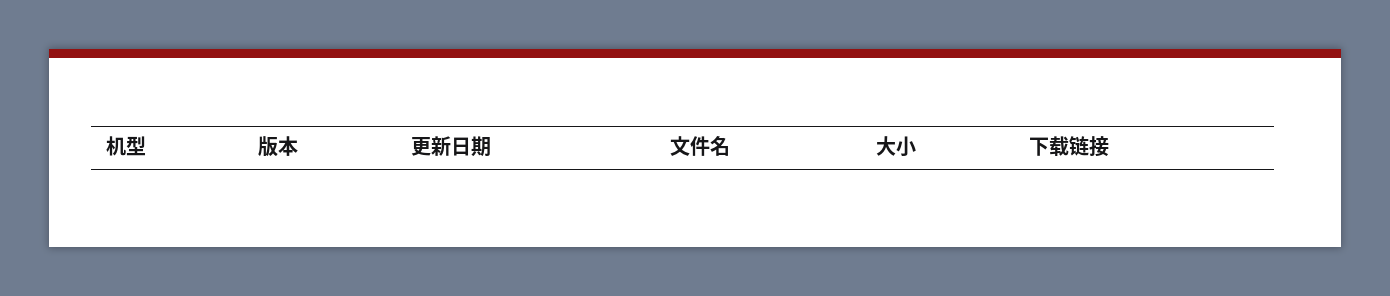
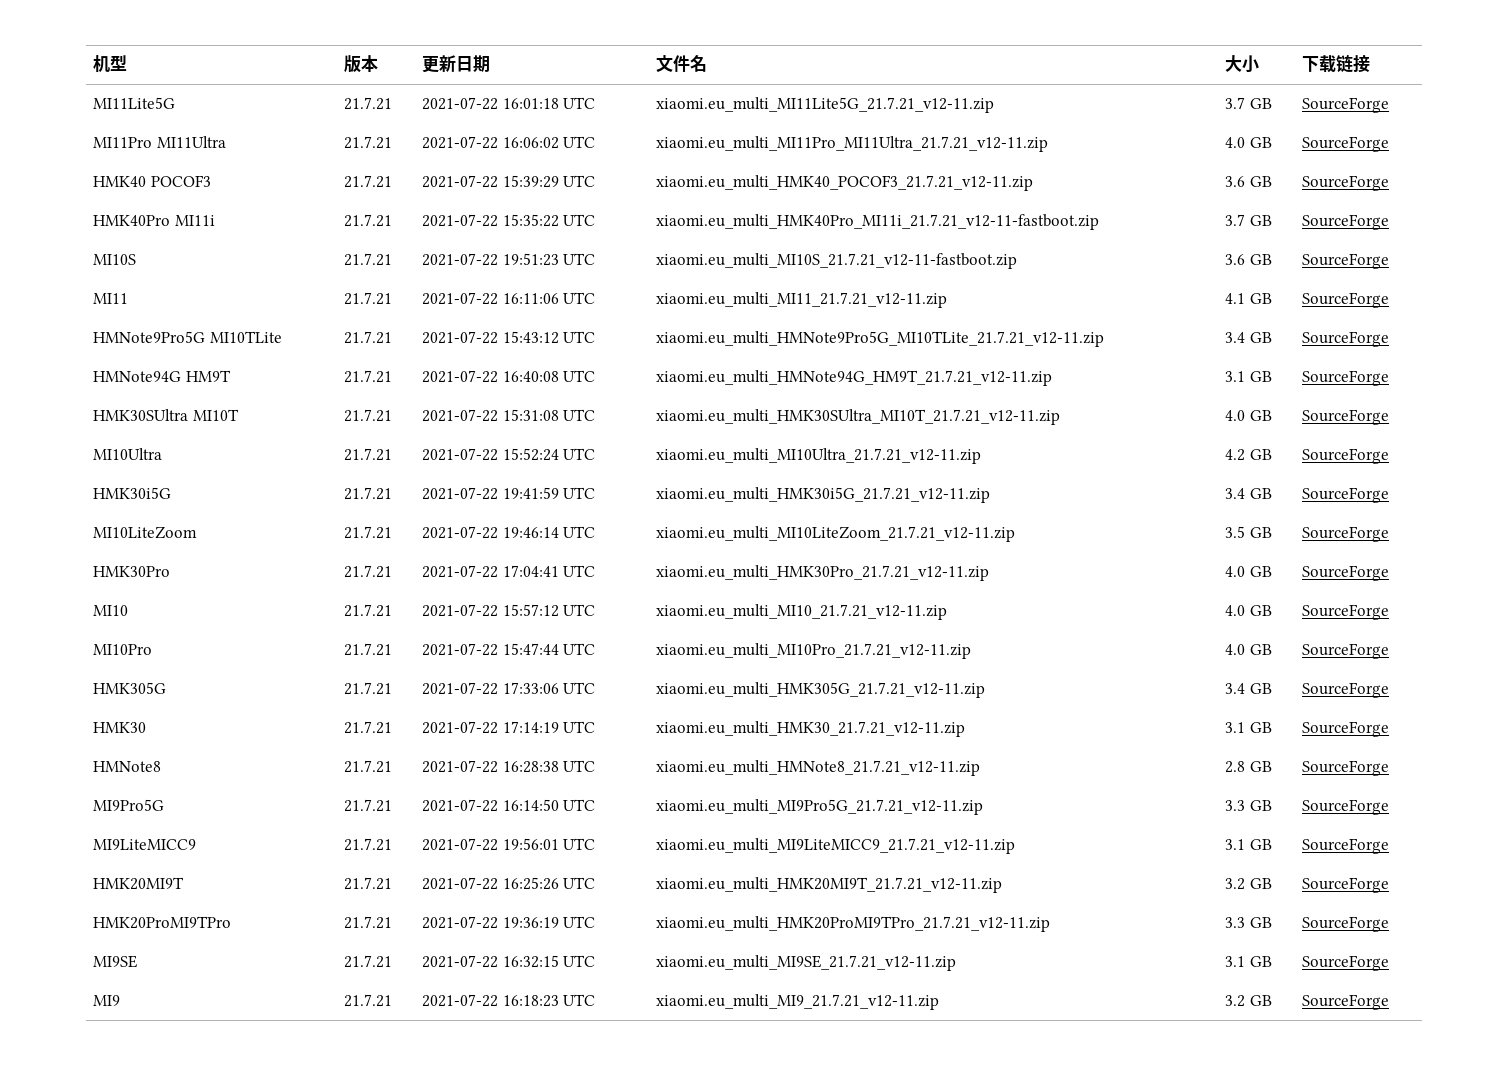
+ MI11Lite5G | 21.7.21 | 2021-07-22 16:01:18 UTC | xiaomi.eu_multi_MI11Lite5G_21.7.21_v12-11.zip | 3.7 GB | SourceForge
+ MI11Pro MI11Ultra | 21.7.21 | 2021-07-22 16:06:02 UTC | xiaomi.eu_multi_MI11Pro_MI11Ultra_21.7.21_v12-11.zip | 4.0 GB | SourceForge
+ HMK40 POCOF3 | 21.7.21 | 2021-07-22 15:39:29 UTC | xiaomi.eu_multi_HMK40_POCOF3_21.7.21_v12-11.zip | 3.6 GB | SourceForge
+ HMK40Pro MI11i | 21.7.21 | 2021-07-22 15:35:22 UTC | xiaomi.eu_multi_HMK40Pro_MI11i_21.7.21_v12-11-fastboot.zip | 3.7 GB | SourceForge
+ MI10S | 21.7.21 | 2021-07-22 19:51:23 UTC | xiaomi.eu_multi_MI10S_21.7.21_v12-11-fastboot.zip | 3.6 GB | SourceForge
+ MI11 | 21.7.21 | 2021-07-22 16:11:06 UTC | xiaomi.eu_multi_MI11_21.7.21_v12-11.zip | 4.1 GB | SourceForge
+ HMNote9Pro5G MI10TLite | 21.7.21 | 2021-07-22 15:43:12 UTC | xiaomi.eu_multi_HMNote9Pro5G_MI10TLite_21.7.21_v12-11.zip | 3.4 GB | SourceForge
+ HMNote94G HM9T | 21.7.21 | 2021-07-22 16:40:08 UTC | xiaomi.eu_multi_HMNote94G_HM9T_21.7.21_v12-11.zip | 3.1 GB | SourceForge
+ HMK30SUltra MI10T | 21.7.21 | 2021-07-22 15:31:08 UTC | xiaomi.eu_multi_HMK30SUltra_MI10T_21.7.21_v12-11.zip | 4.0 GB | SourceForge
+ MI10Ultra | 21.7.21 | 2021-07-22 15:52:24 UTC | xiaomi.eu_multi_MI10Ultra_21.7.21_v12-11.zip | 4.2 GB | SourceForge
+ HMK30i5G | 21.7.21 | 2021-07-22 19:41:59 UTC | xiaomi.eu_multi_HMK30i5G_21.7.21_v12-11.zip | 3.4 GB | SourceForge
+ MI10LiteZoom | 21.7.21 | 2021-07-22 19:46:14 UTC | xiaomi.eu_multi_MI10LiteZoom_21.7.21_v12-11.zip | 3.5 GB | SourceForge
+ HMK30Pro | 21.7.21 | 2021-07-22 17:04:41 UTC | xiaomi.eu_multi_HMK30Pro_21.7.21_v12-11.zip | 4.0 GB | SourceForge
+ MI10 | 21.7.21 | 2021-07-22 15:57:12 UTC | xiaomi.eu_multi_MI10_21.7.21_v12-11.zip | 4.0 GB | SourceForge
+ MI10Pro | 21.7.21 | 2021-07-22 15:47:44 UTC | xiaomi.eu_multi_MI10Pro_21.7.21_v12-11.zip | 4.0 GB | SourceForge
+ HMK305G | 21.7.21 | 2021-07-22 17:33:06 UTC | xiaomi.eu_multi_HMK305G_21.7.21_v12-11.zip | 3.4 GB | SourceForge
+ HMK30 | 21.7.21 | 2021-07-22 17:14:19 UTC | xiaomi.eu_multi_HMK30_21.7.21_v12-11.zip | 3.1 GB | SourceForge
+ HMNote8 | 21.7.21 | 2021-07-22 16:28:38 UTC | xiaomi.eu_multi_HMNote8_21.7.21_v12-11.zip | 2.8 GB | SourceForge
+ MI9Pro5G | 21.7.21 | 2021-07-22 16:14:50 UTC | xiaomi.eu_multi_MI9Pro5G_21.7.21_v12-11.zip | 3.3 GB | SourceForge
+ MI9LiteMICC9 | 21.7.21 | 2021-07-22 19:56:01 UTC | xiaomi.eu_multi_MI9LiteMICC9_21.7.21_v12-11.zip | 3.1 GB | SourceForge
+ HMK20MI9T | 21.7.21 | 2021-07-22 16:25:26 UTC | xiaomi.eu_multi_HMK20MI9T_21.7.21_v12-11.zip | 3.2 GB | SourceForge
+ HMK20ProMI9TPro | 21.7.21 | 2021-07-22 19:36:19 UTC | xiaomi.eu_multi_HMK20ProMI9TPro_21.7.21_v12-11.zip | 3.3 GB | SourceForge
+ MI9SE | 21.7.21 | 2021-07-22 16:32:15 UTC | xiaomi.eu_multi_MI9SE_21.7.21_v12-11.zip | 3.1 GB | SourceForge
+ MI9 | 21.7.21 | 2021-07-22 16:18:23 UTC | xiaomi.eu_multi_MI9_21.7.21_v12-11.zip | 3.2 GB | SourceForge

